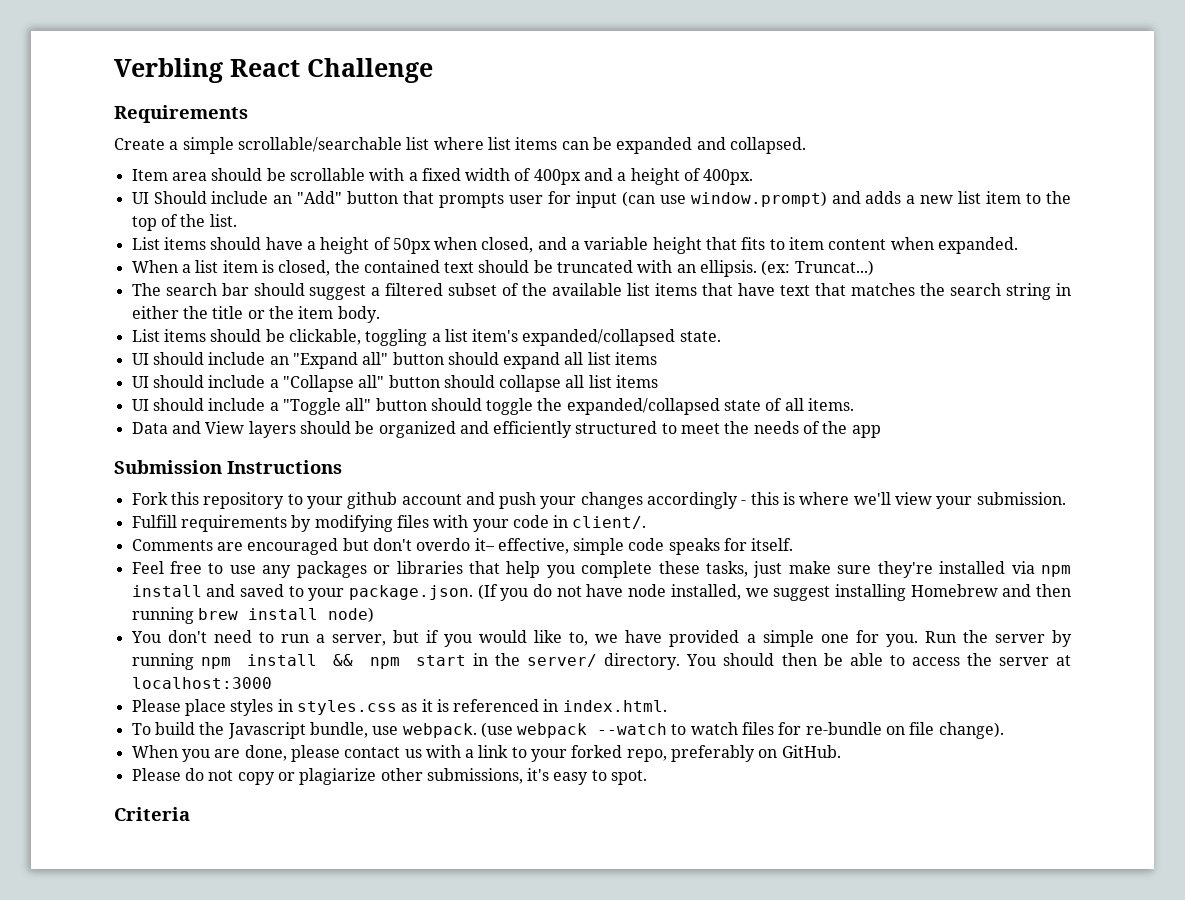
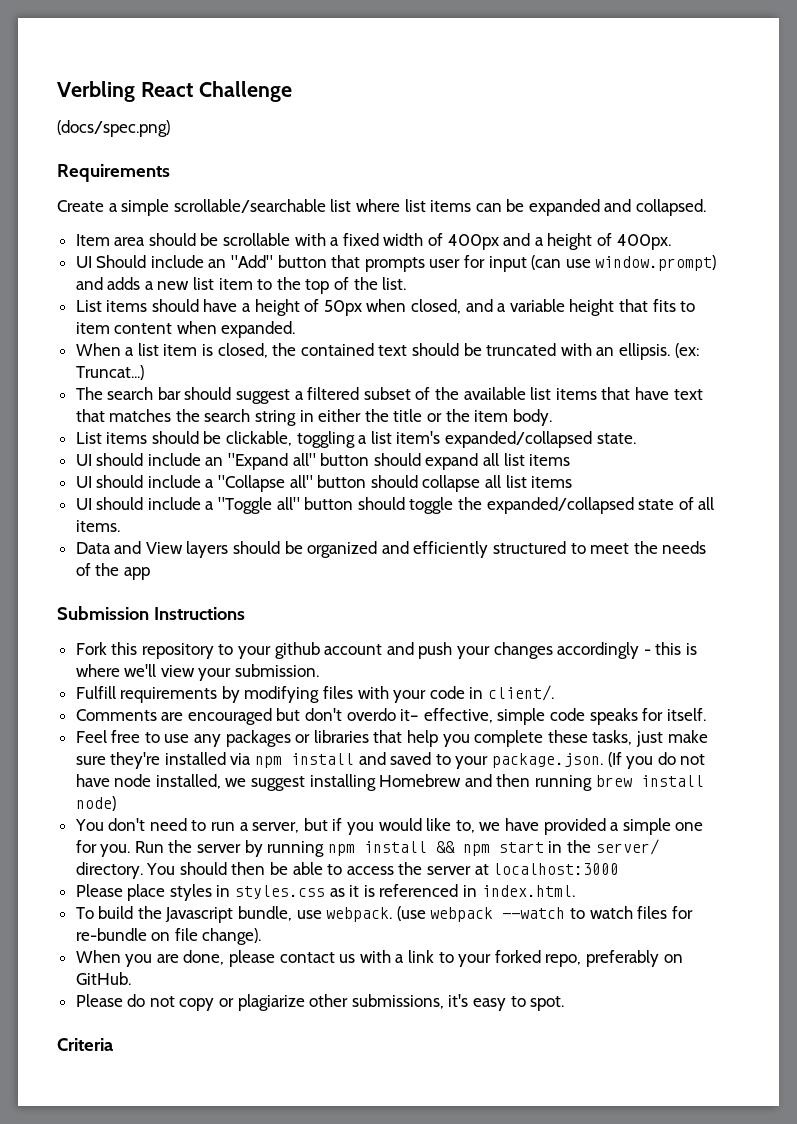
+ (docs/spec.png)

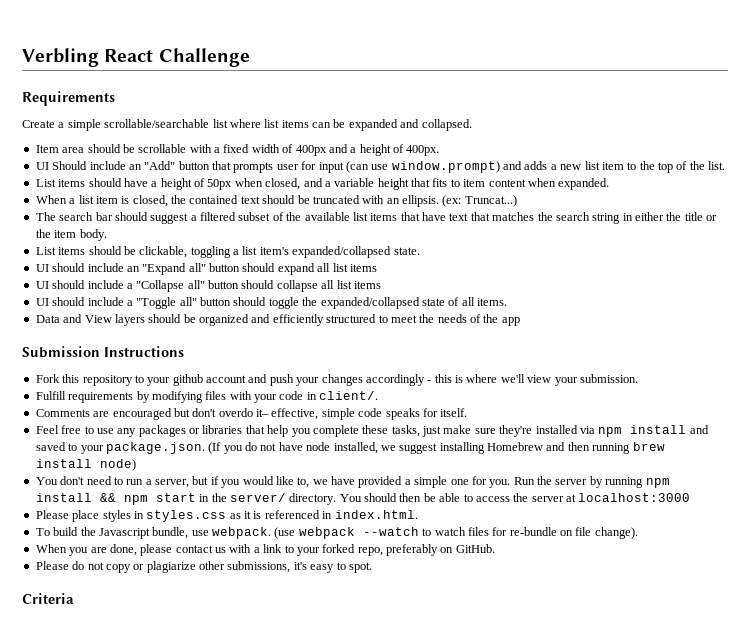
- (docs/spec.png)

